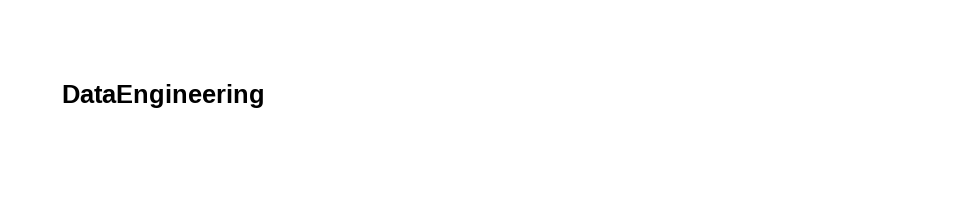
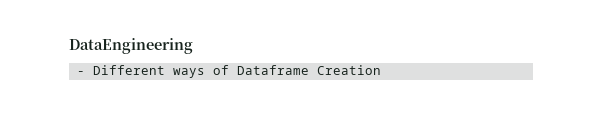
+ - Different ways of Dataframe Creation

